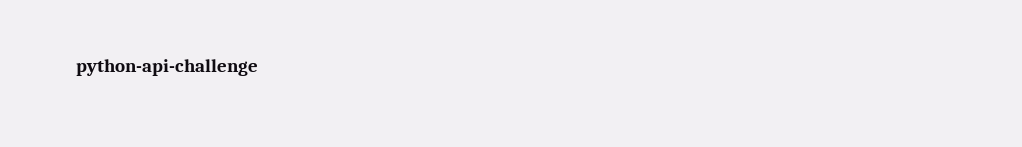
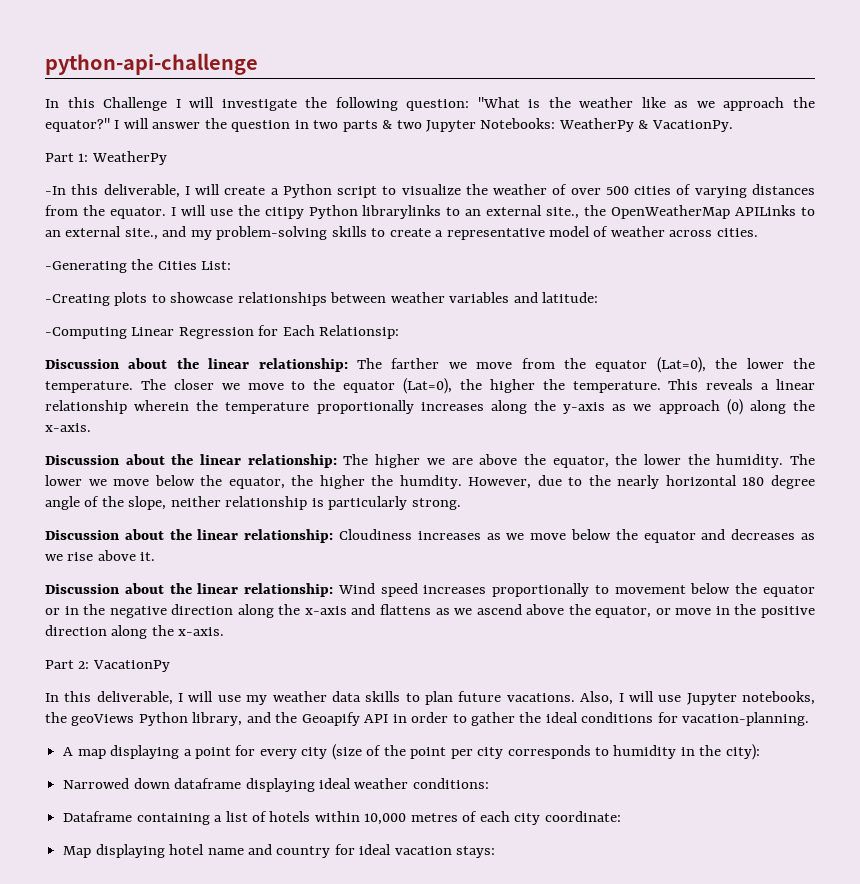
+ In this Challenge I will investigate the following question: "What is the weather like as we approach the equator?" I will answer the question in two parts & two Jupyter Notebooks: WeatherPy & VacationPy.
+ Part 1: WeatherPy
+ -In this deliverable, I will create a Python script to visualize the weather of over 500 cities of varying distances from the equator. I will use the citipy Python librarylinks to an external site., the OpenWeatherMap APILinks to an external site., and my problem-solving skills to create a representative model of weather across cities.
+ -Generating the Cities List:
+ -Creating plots to showcase relationships between weather variables and latitude:
+ -Computing Linear Regression for Each Relationsip:
+ Discussion about the linear relationship: The farther we move from the equator (Lat=0), the lower the temperature. The closer we move to the equator (Lat=0), the higher the temperature. This reveals a linear relationship wherein the temperature proportionally increases along the y-axis as we approach (0) along the x-axis.
+ Discussion about the linear relationship: The higher we are above the equator, the lower the humidity. The lower we move below the equator, the higher the humdity. However, due to the nearly horizontal 180 degree angle of the slope, neither relationship is particularly strong.
+ Discussion about the linear relationship: Cloudiness increases as we move below the equator and decreases as we rise above it.
+ Discussion about the linear relationship: Wind speed increases proportionally to movement below the equator or in the negative direction along the x-axis and flattens as we ascend above the equator, or move in the positive direction along the x-axis.
+ Part 2: VacationPy
+ In this deliverable, I will use my weather data skills to plan future vacations. Also, I will use Jupyter notebooks, the geoViews Python library, and the Geoapify API in order to gather the ideal conditions for vacation-planning.
+ A map displaying a point for every city (size of the point per city corresponds to humidity in the city):
+ Narrowed down dataframe displaying ideal weather conditions:
+ Dataframe containing a list of hotels within 10,000 metres of each city coordinate:
+ Map displaying hotel name and country for ideal vacation stays:

